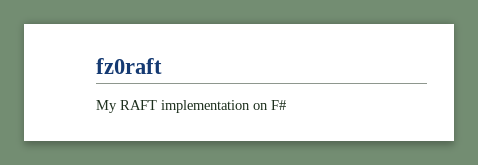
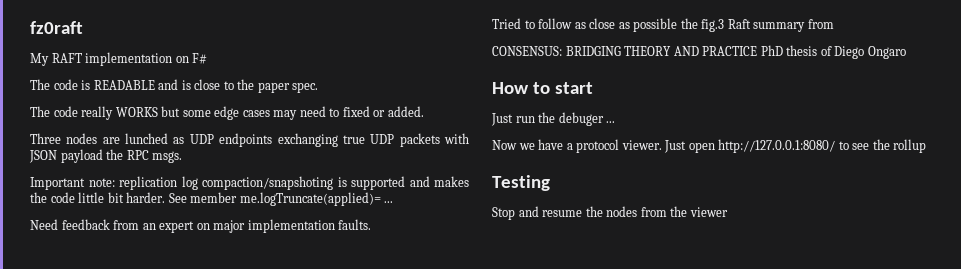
+ The code is READABLE and is close to the paper spec.
+ The code really WORKS but some edge cases may need to fixed or added.
+ Three nodes are lunched as UDP endpoints exchanging true UDP packets with JSON payload the RPC msgs.
+ Important note: replication log compaction/snapshoting is supported and makes the code little bit harder. See member me.logTruncate(applied)= ...
+ Need feedback from an expert on major implementation faults.
+ Tried to follow as close as possible the fig.3 Raft summary from
+ CONSENSUS: BRIDGING THEORY AND PRACTICE PhD thesis of Diego Ongaro
+ How to start
+ Just run the debuger ...
+ Now we have a protocol viewer. Just open http://127.0.0.1:8080/ to see the rollup
+ Testing
+ Stop and resume the nodes from the viewer

